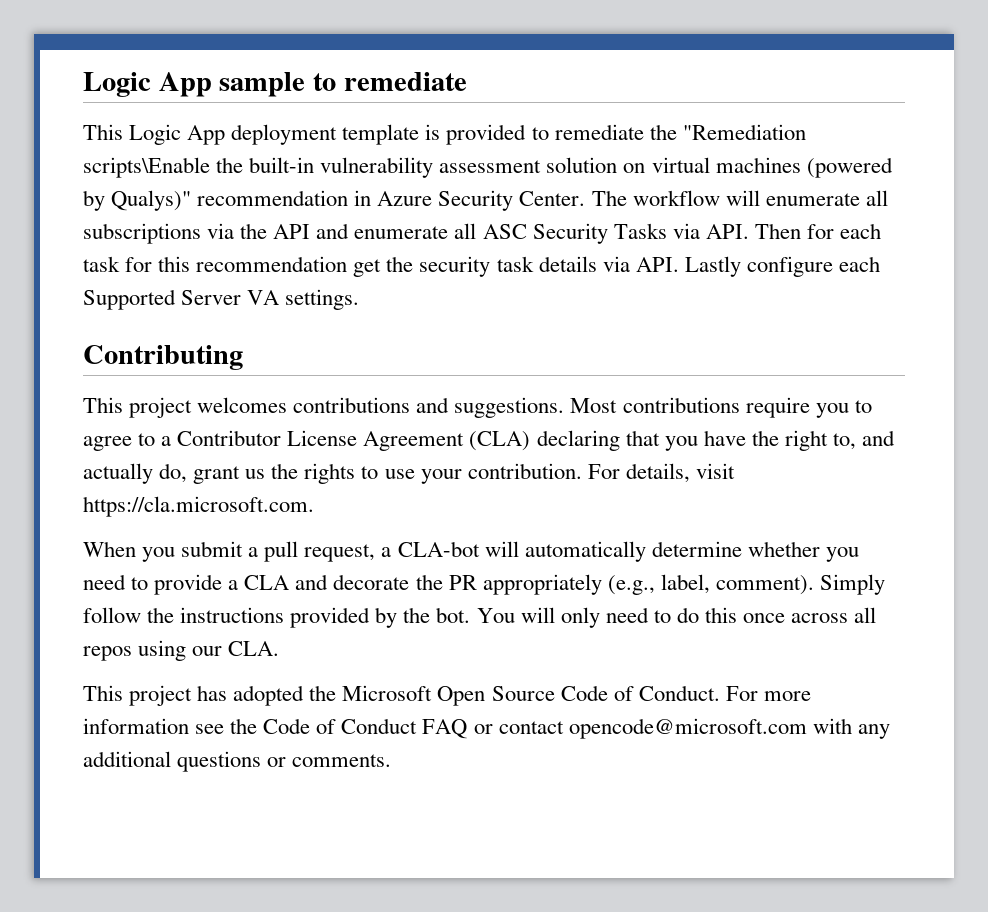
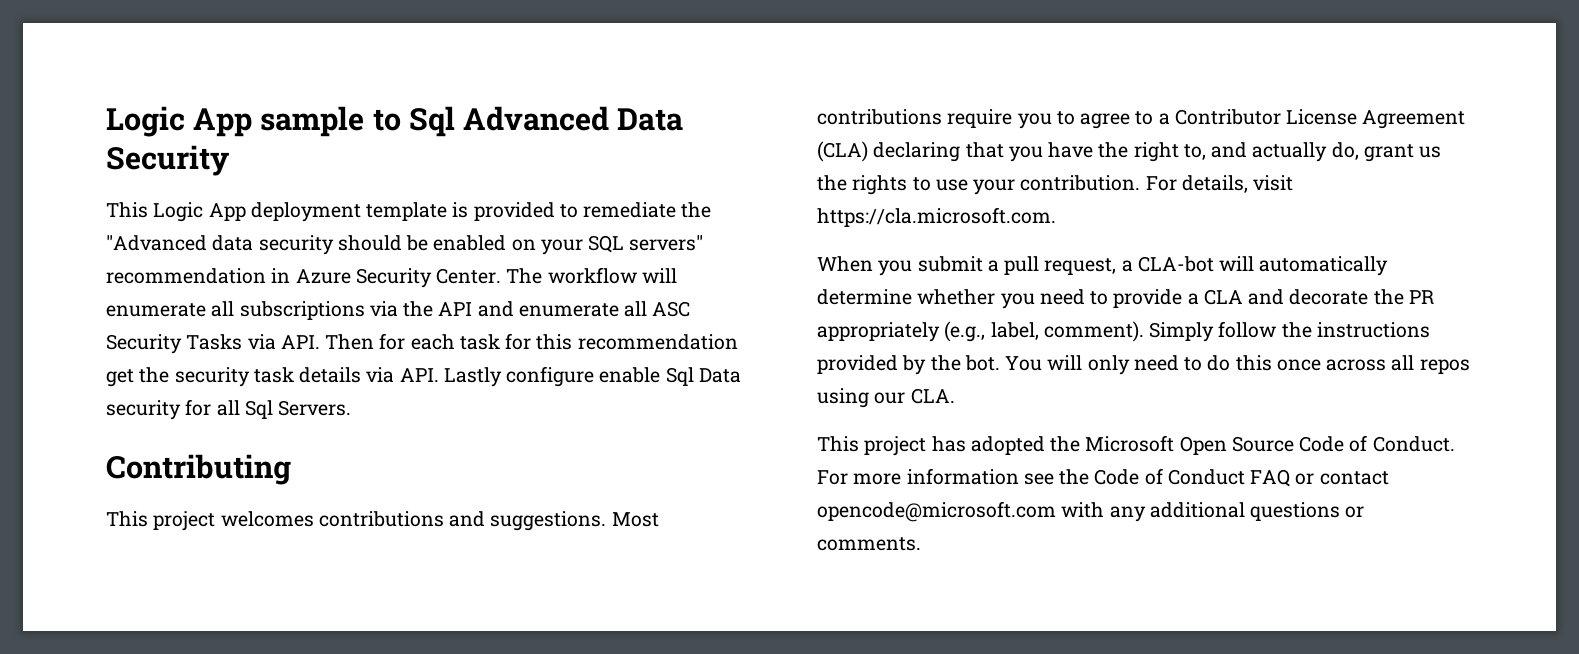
- Logic App sample to remediate
+ Logic App sample to Sql Advanced Data Security
- This Logic App deployment template is provided to remediate the "Remediation scripts\Enable the built-in vulnerability assessment solution on virtual machines (powered by Qualys)" recommendation in Azure Security Center.
+ This Logic App deployment template is provided to remediate the "Advanced data security should be enabled on your SQL servers" recommendation in Azure Security Center.
- The workflow will enumerate all subscriptions via the API and enumerate all ASC Security Tasks via API. Then for each task for this recommendation get the security task details via API. Lastly configure each Supported Server VA settings.
+ The workflow will enumerate all subscriptions via the API and enumerate all ASC Security Tasks via API. Then for each task for this recommendation get the security task details via API. Lastly configure enable Sql Data security for all Sql Servers.

